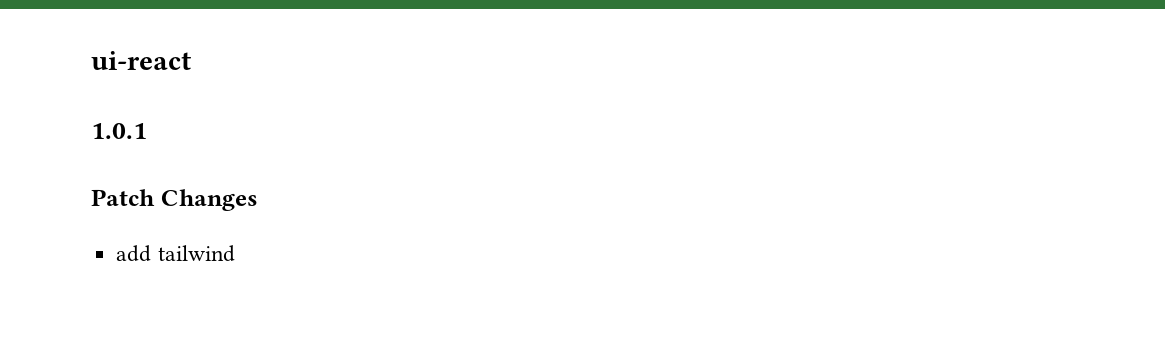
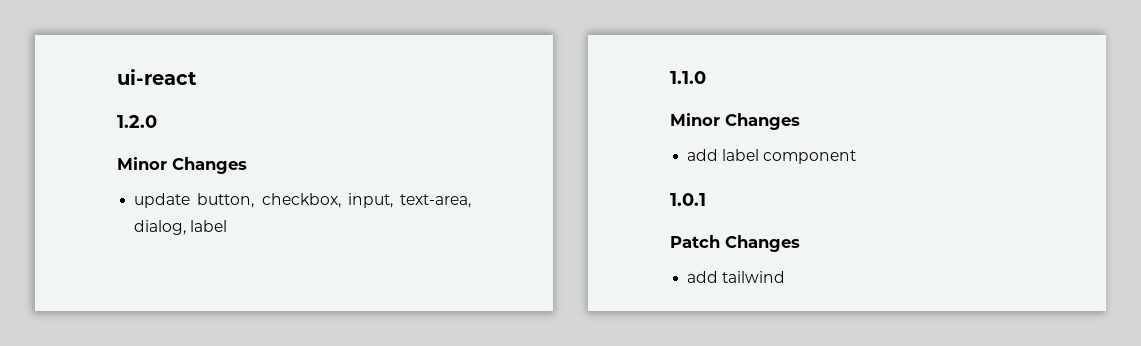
+ 1.2.0
+ Minor Changes
+ update button, checkbox, input, text-area, dialog, label
+ 1.1.0
+ Minor Changes
+ add label component

